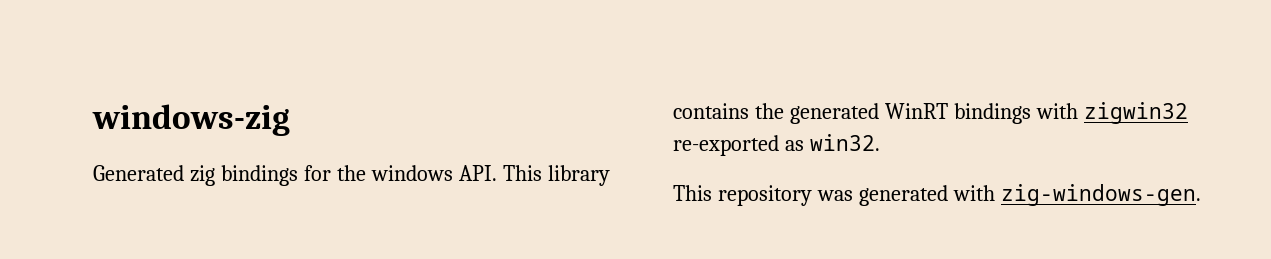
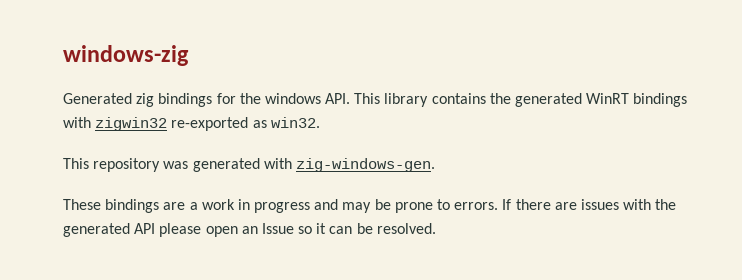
+ These bindings are a work in progress and may be prone to errors. If there are issues with the generated API please open an Issue so it can be resolved.

